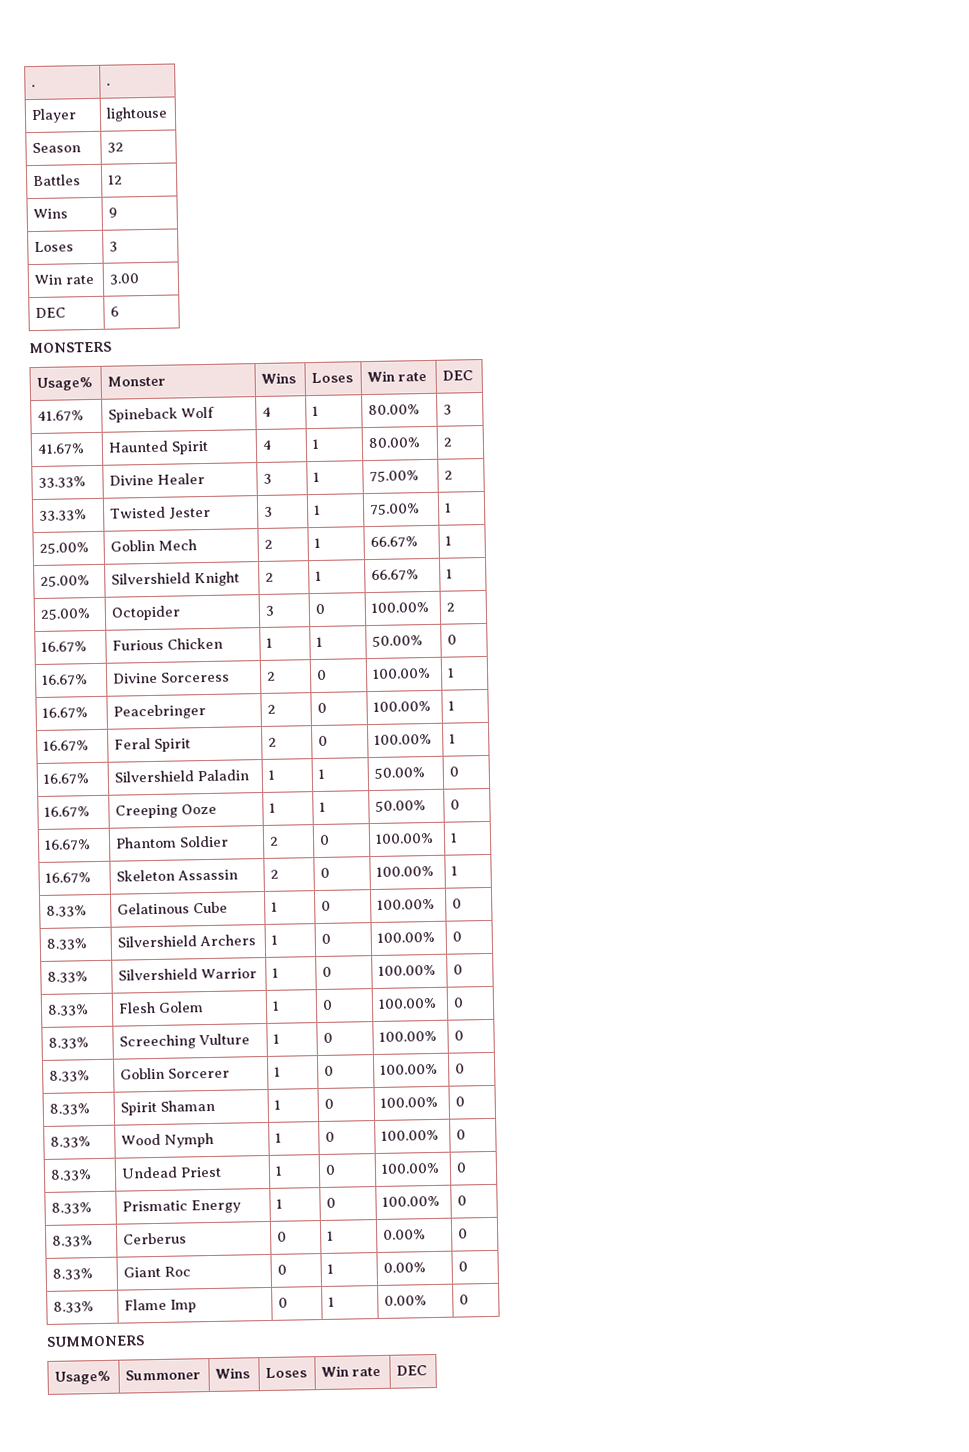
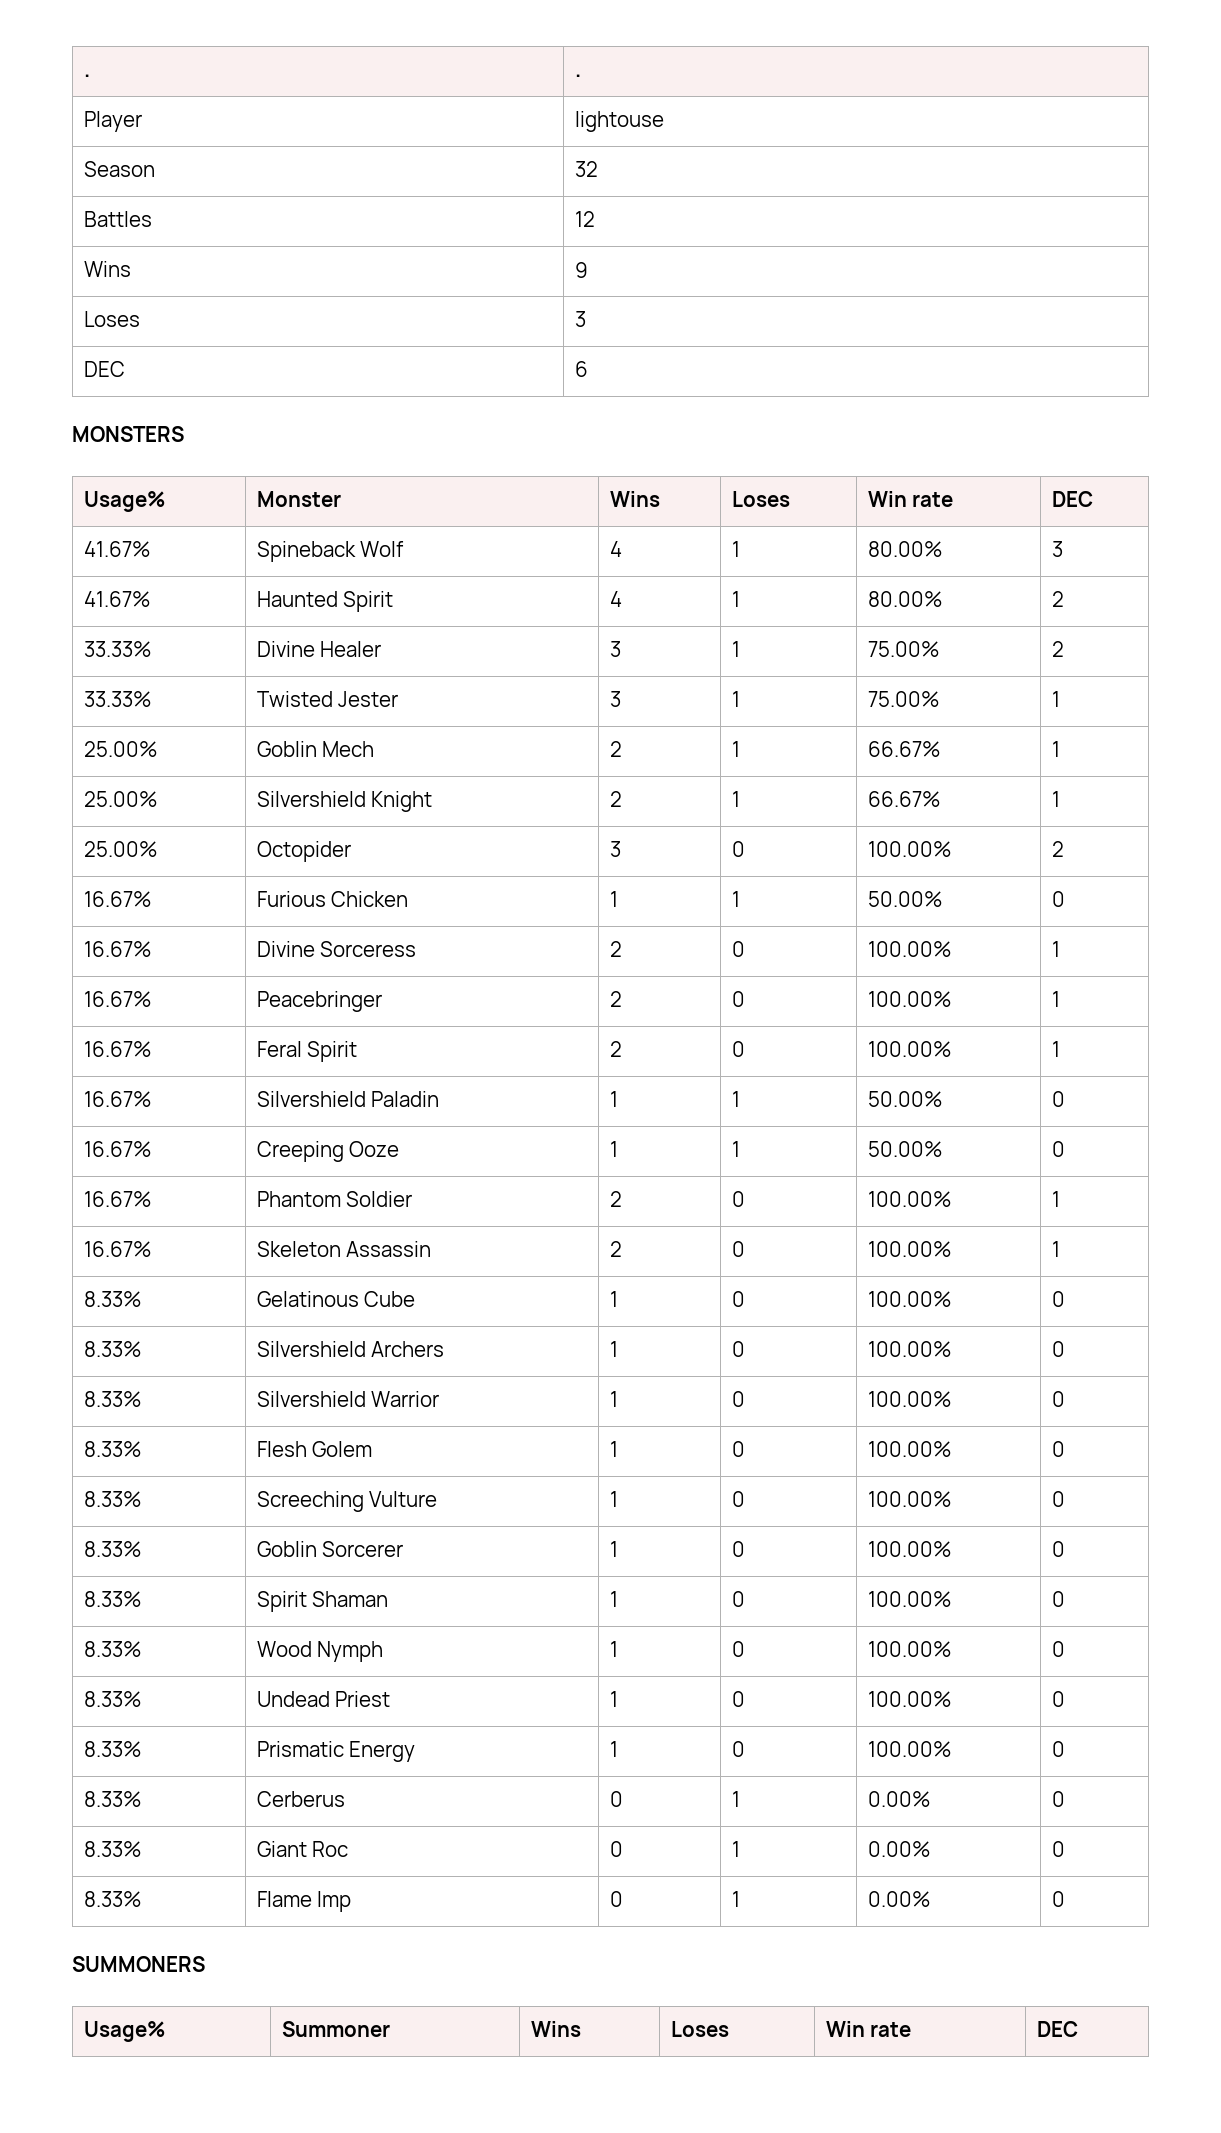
- Win rate | 3.00

